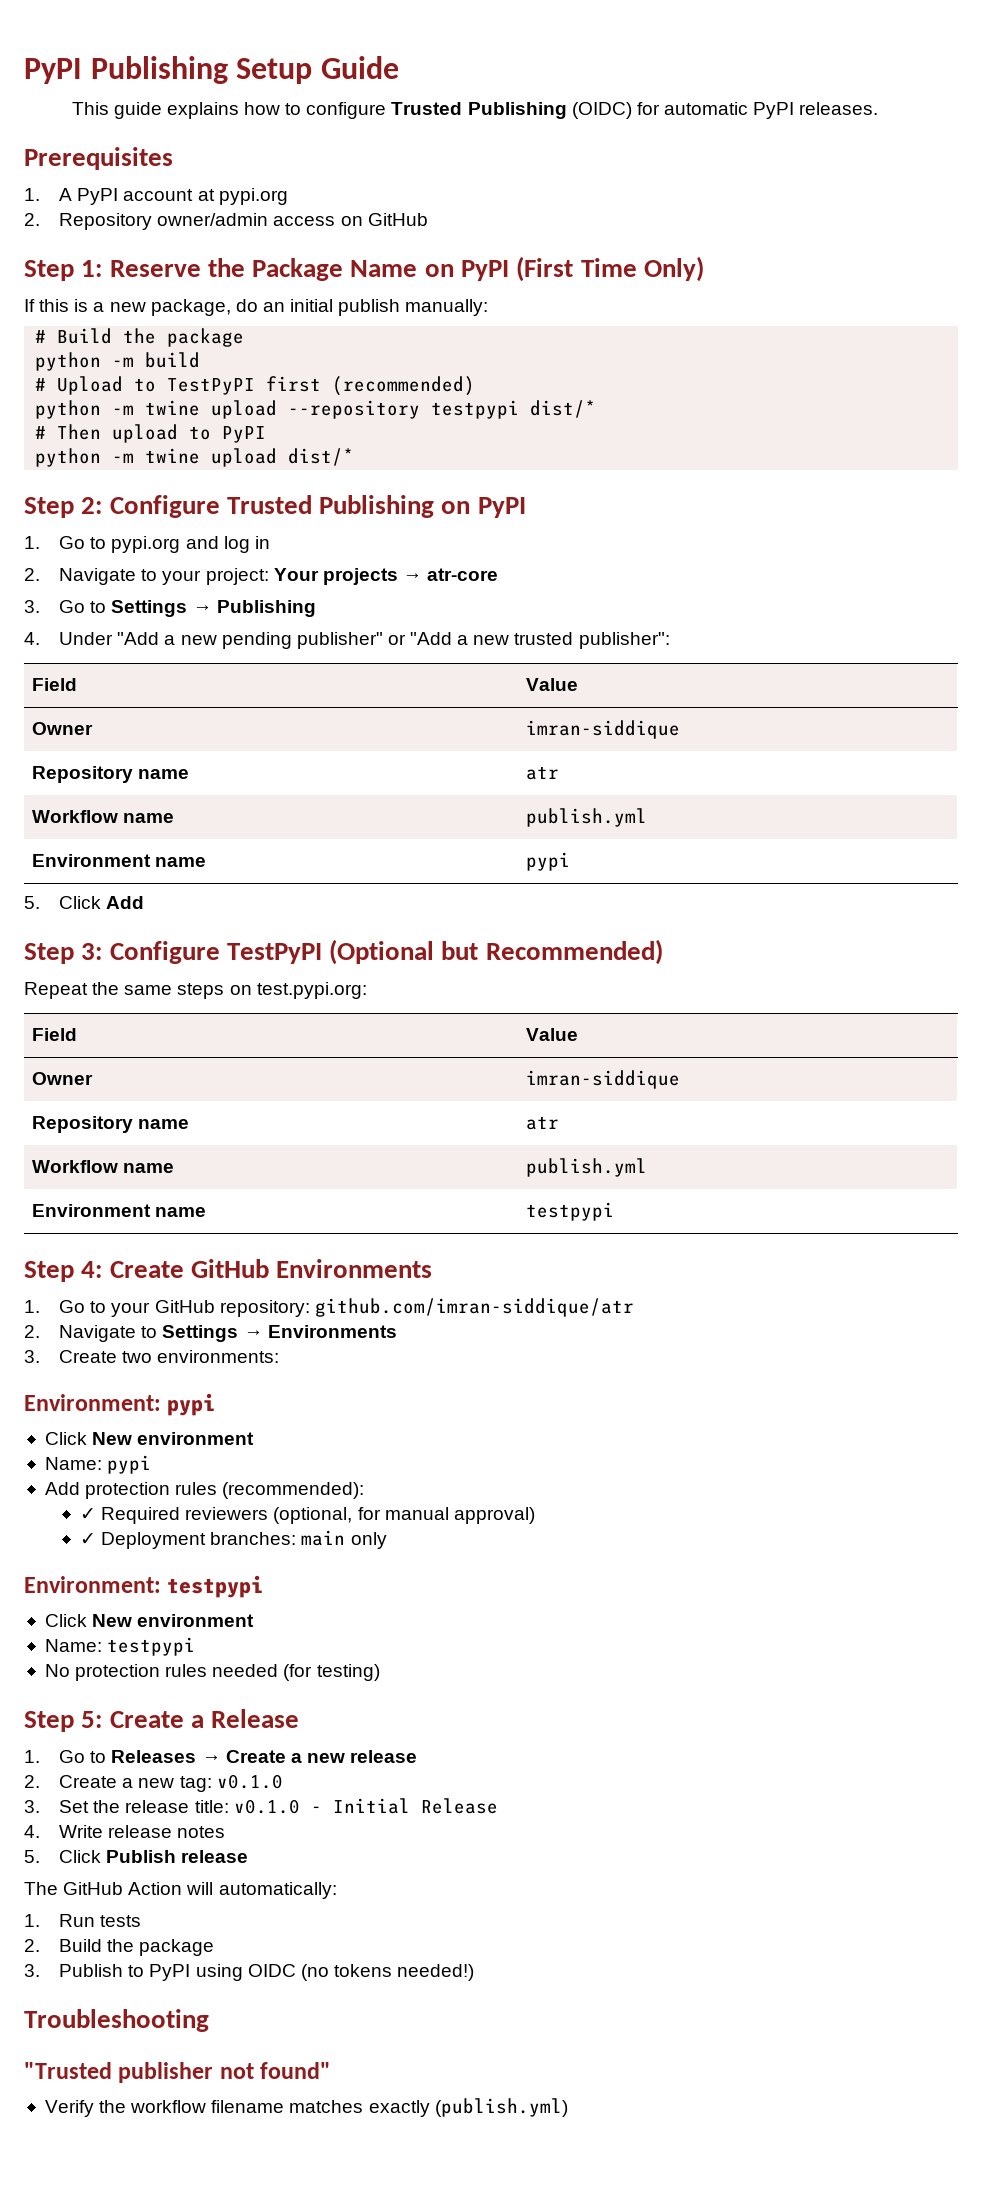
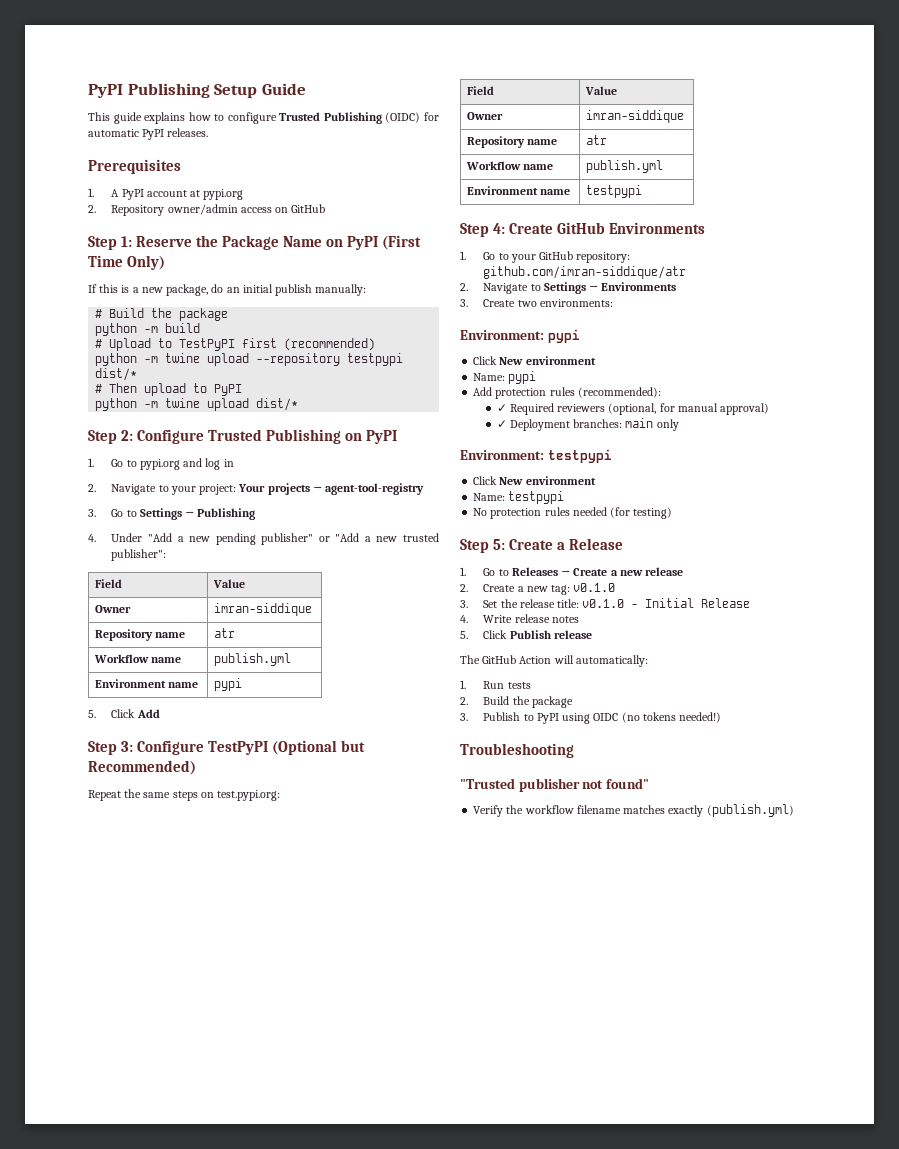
- 2. Navigate to your project: Your projects → atr-core
+ 2. Navigate to your project: Your projects → agent-tool-registry

